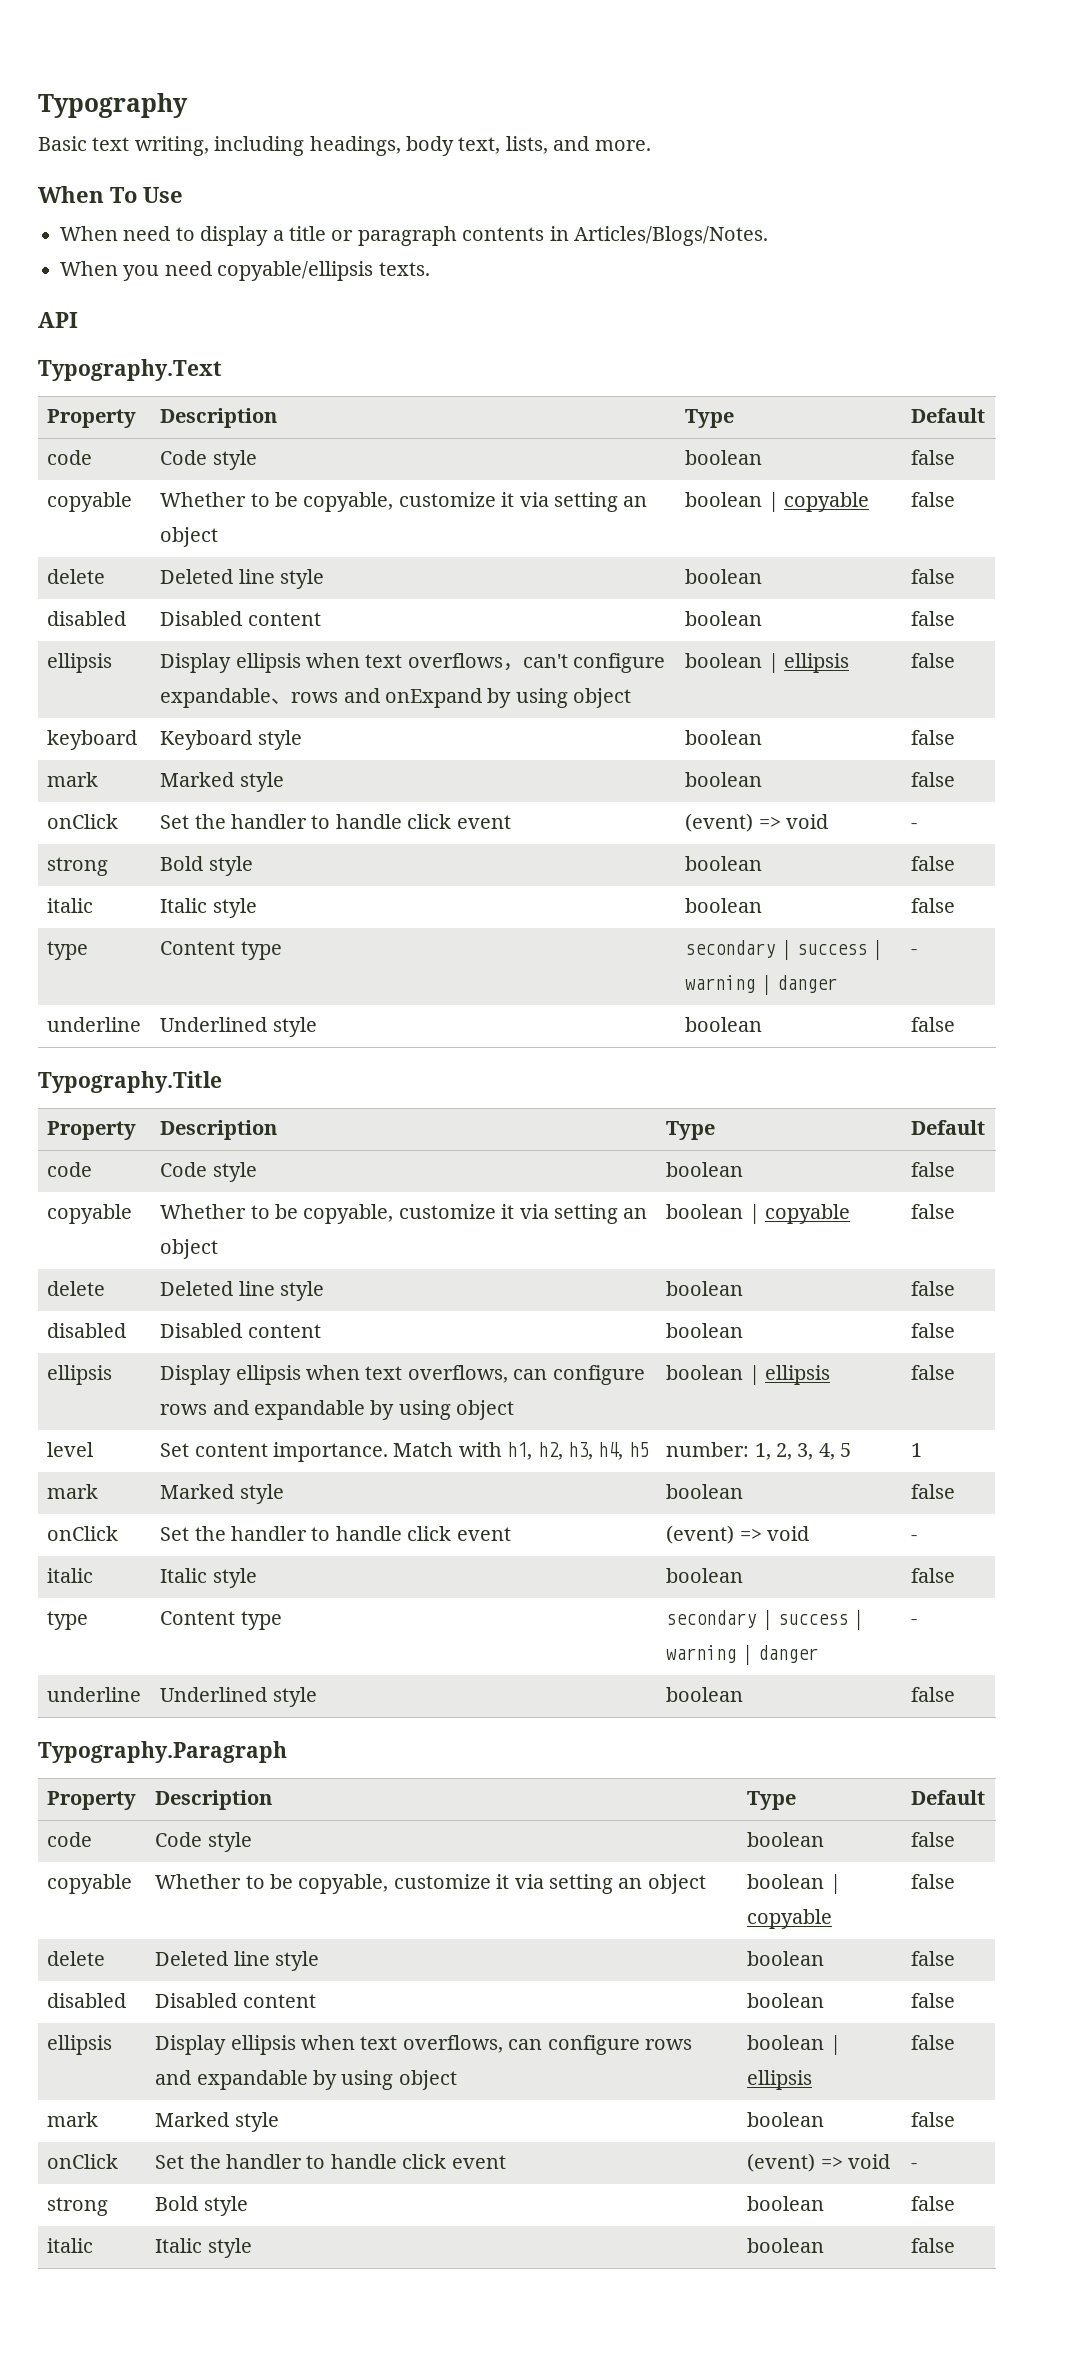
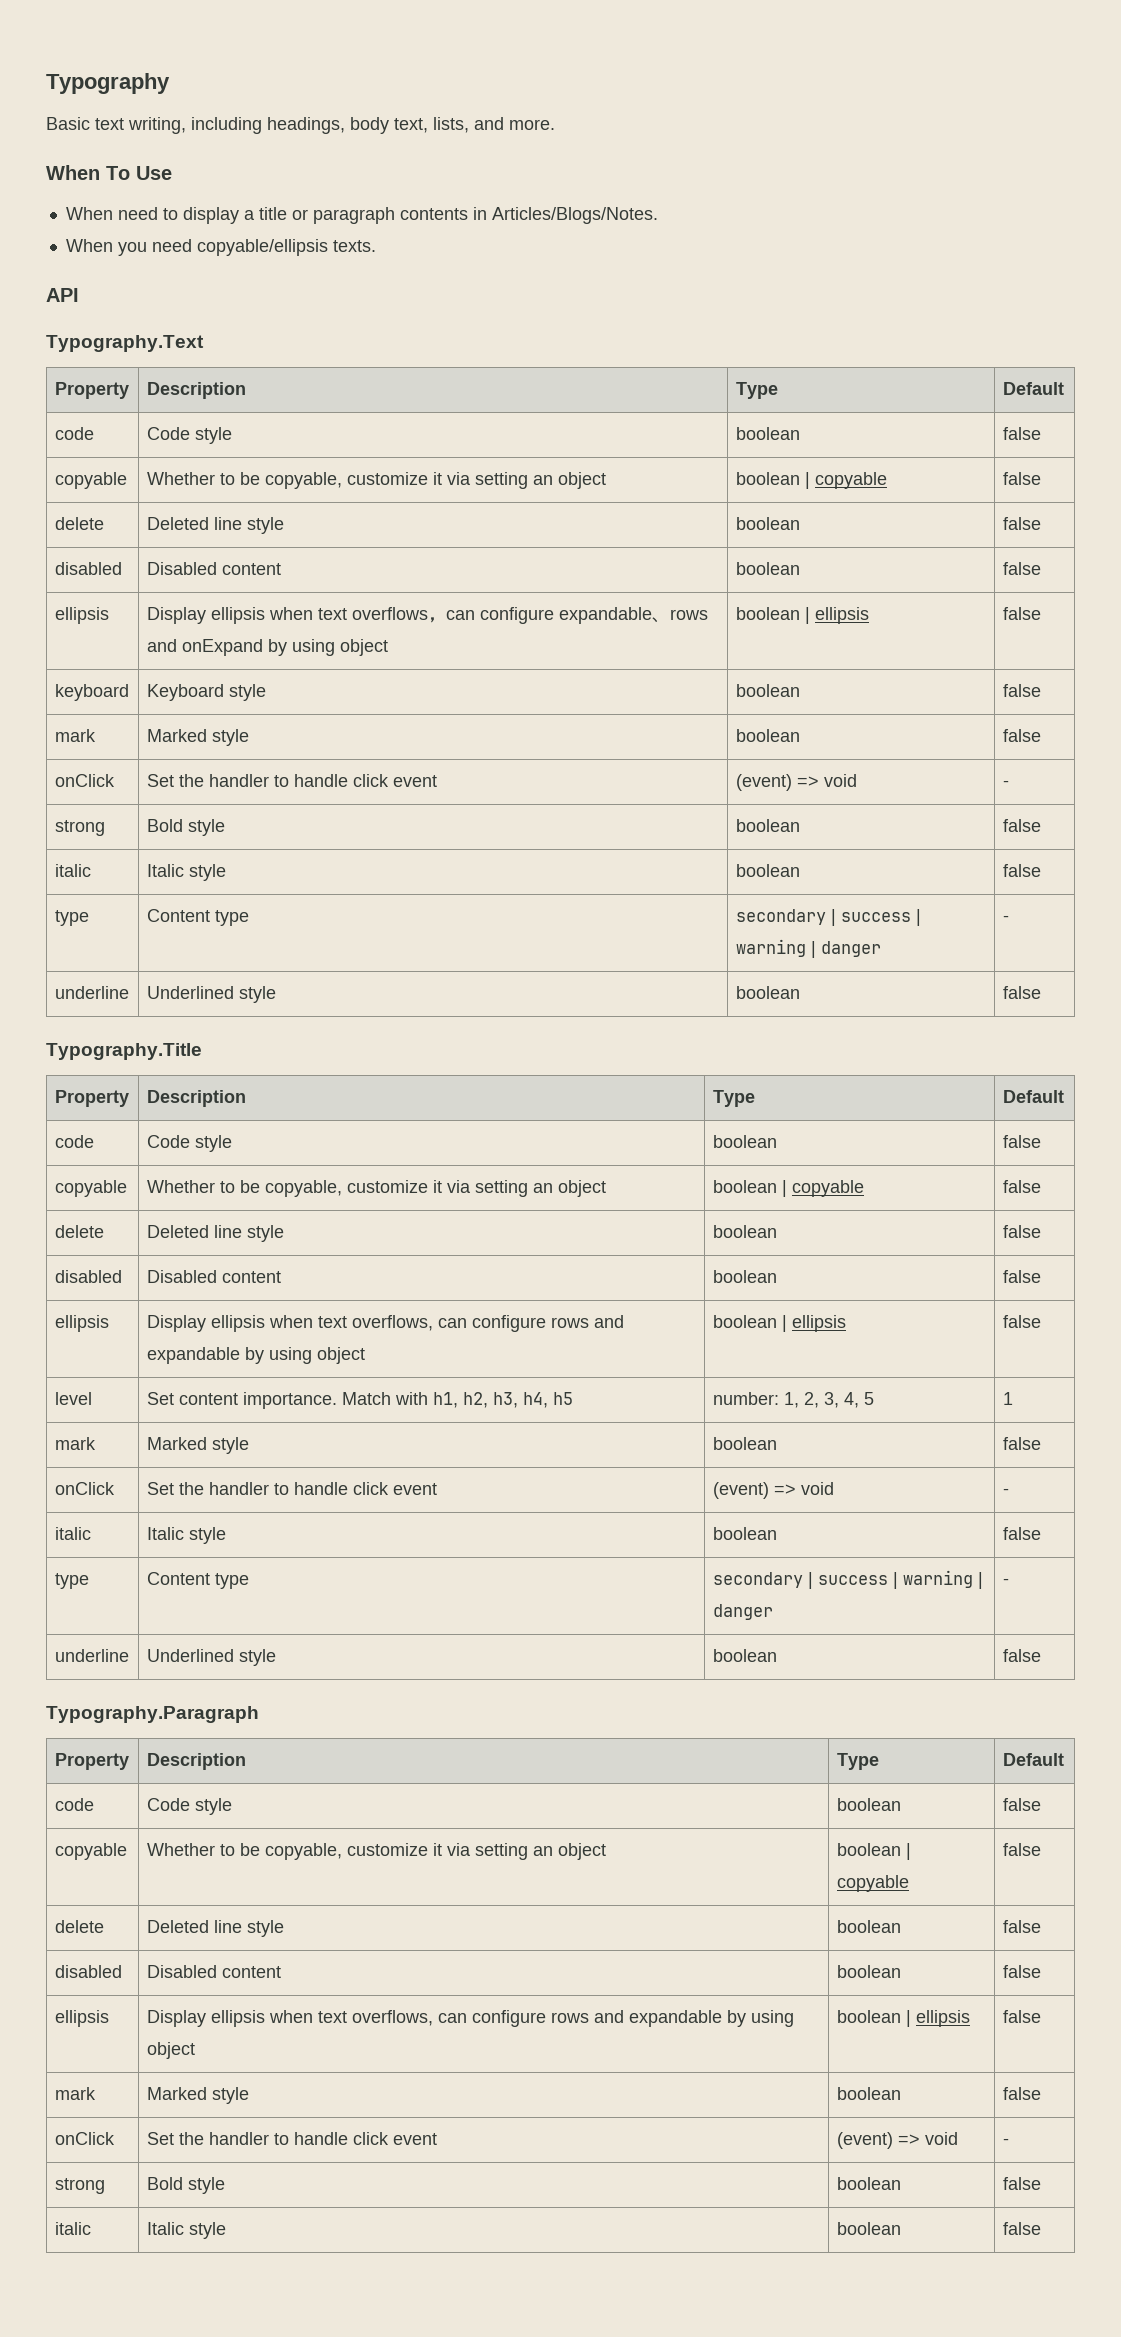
- ellipsis | Display ellipsis when text overflows，can't configure expandable、rows and onExpand by using object | boolean | ellipsis | false
+ ellipsis | Display ellipsis when text overflows，can configure expandable、rows and onExpand by using object | boolean | ellipsis | false

